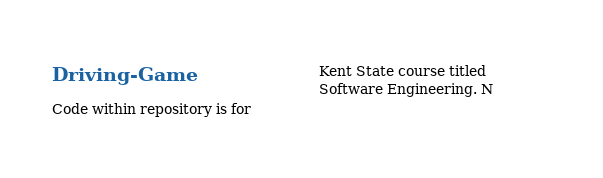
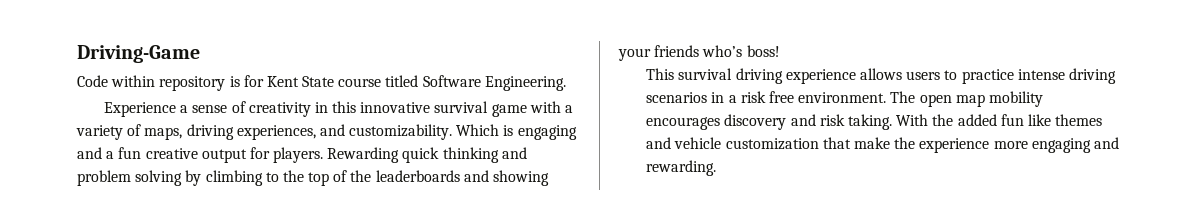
- Code within repository is for Kent State course titled Software Engineering. N
+ Code within repository is for Kent State course titled Software Engineering.
+ Experience a sense of creativity in this innovative survival game with a variety of maps, driving experiences, and customizability. Which is engaging and a fun creative output for players. Rewarding quick thinking and problem solving by climbing to the top of the leaderboards and showing your friends who’s boss!
+ This survival driving experience allows users to practice intense driving scenarios in a risk free environment. The open map mobility encourages discovery and risk taking. With the added fun like themes and vehicle customization that make the experience more engaging and rewarding.

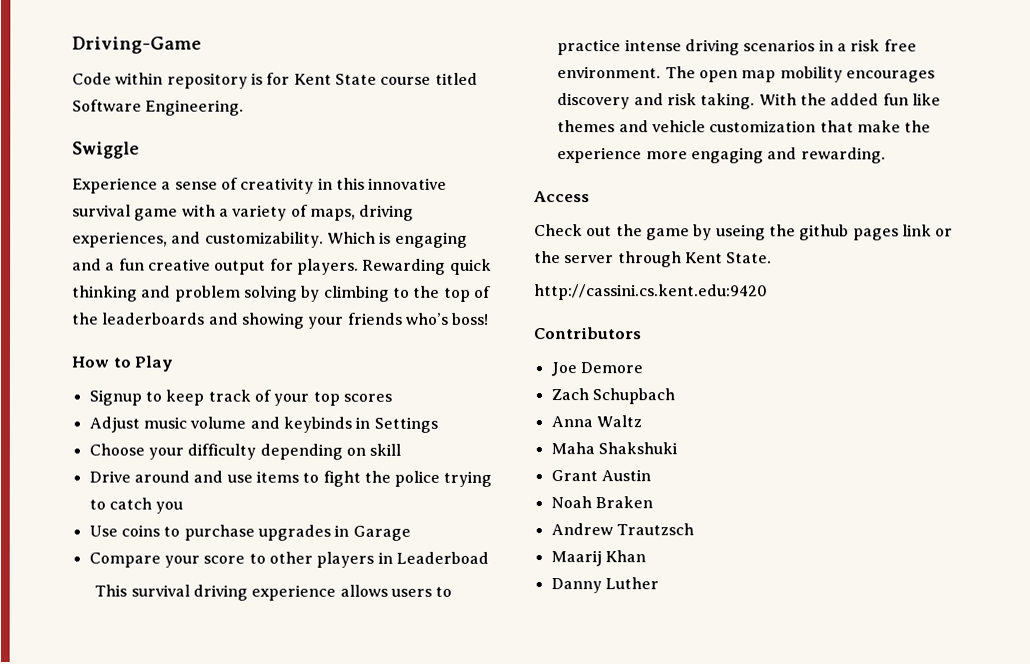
+ Swiggle
+ How to Play
+ Signup to keep track of your top scores
+ Adjust music volume and keybinds in Settings
+ Choose your difficulty depending on skill
+ Drive around and use items to fight the police trying to catch you
+ Use coins to purchase upgrades in Garage
+ Compare your score to other players in Leaderboad
+ Access
+ Check out the game by useing the github pages link or the server through Kent State.
+ http://cassini.cs.kent.edu:9420
+ Contributors
+ Joe Demore
+ Zach Schupbach
+ Anna Waltz
+ Maha Shakshuki
+ Grant Austin
+ Noah Braken
+ Andrew Trautzsch
+ Maarij Khan
+ Danny Luther

